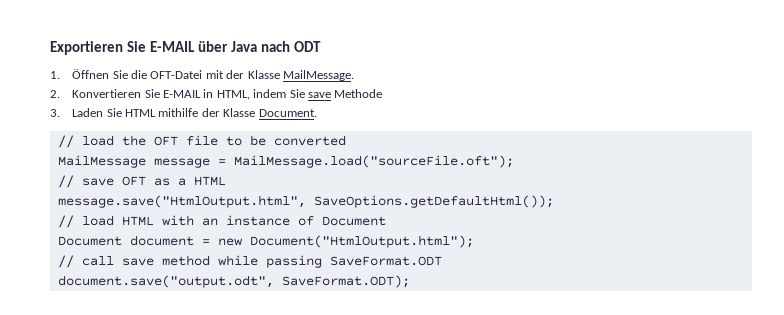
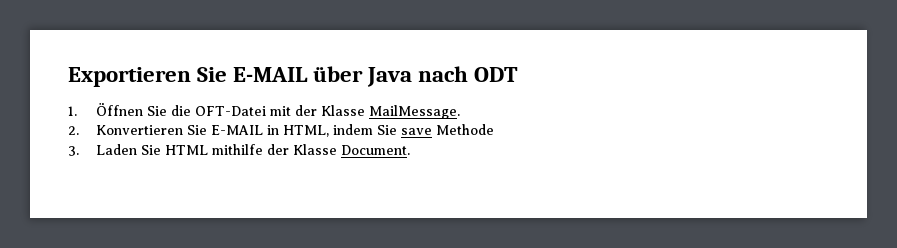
- // load the OFT file to be converted
- MailMessage message = MailMessage.load("sourceFile.oft");
- // save OFT as a HTML
- message.save("HtmlOutput.html", SaveOptions.getDefaultHtml());
- // load HTML with an instance of Document
- Document document = new Document("HtmlOutput.html");
- // call save method while passing SaveFormat.ODT
- document.save("output.odt", SaveFormat.ODT);

